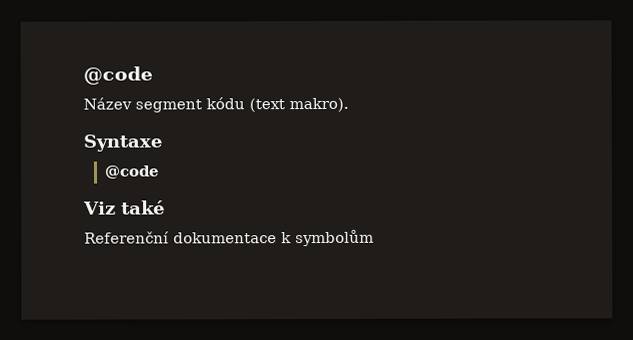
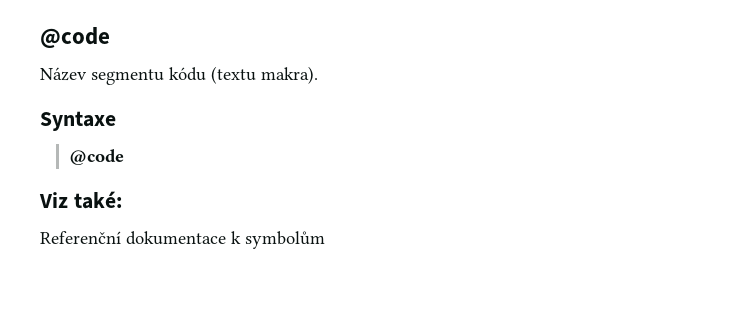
- Název segment kódu (text makro).
+ Název segmentu kódu (textu makra).
- Viz také
+ Viz také:

